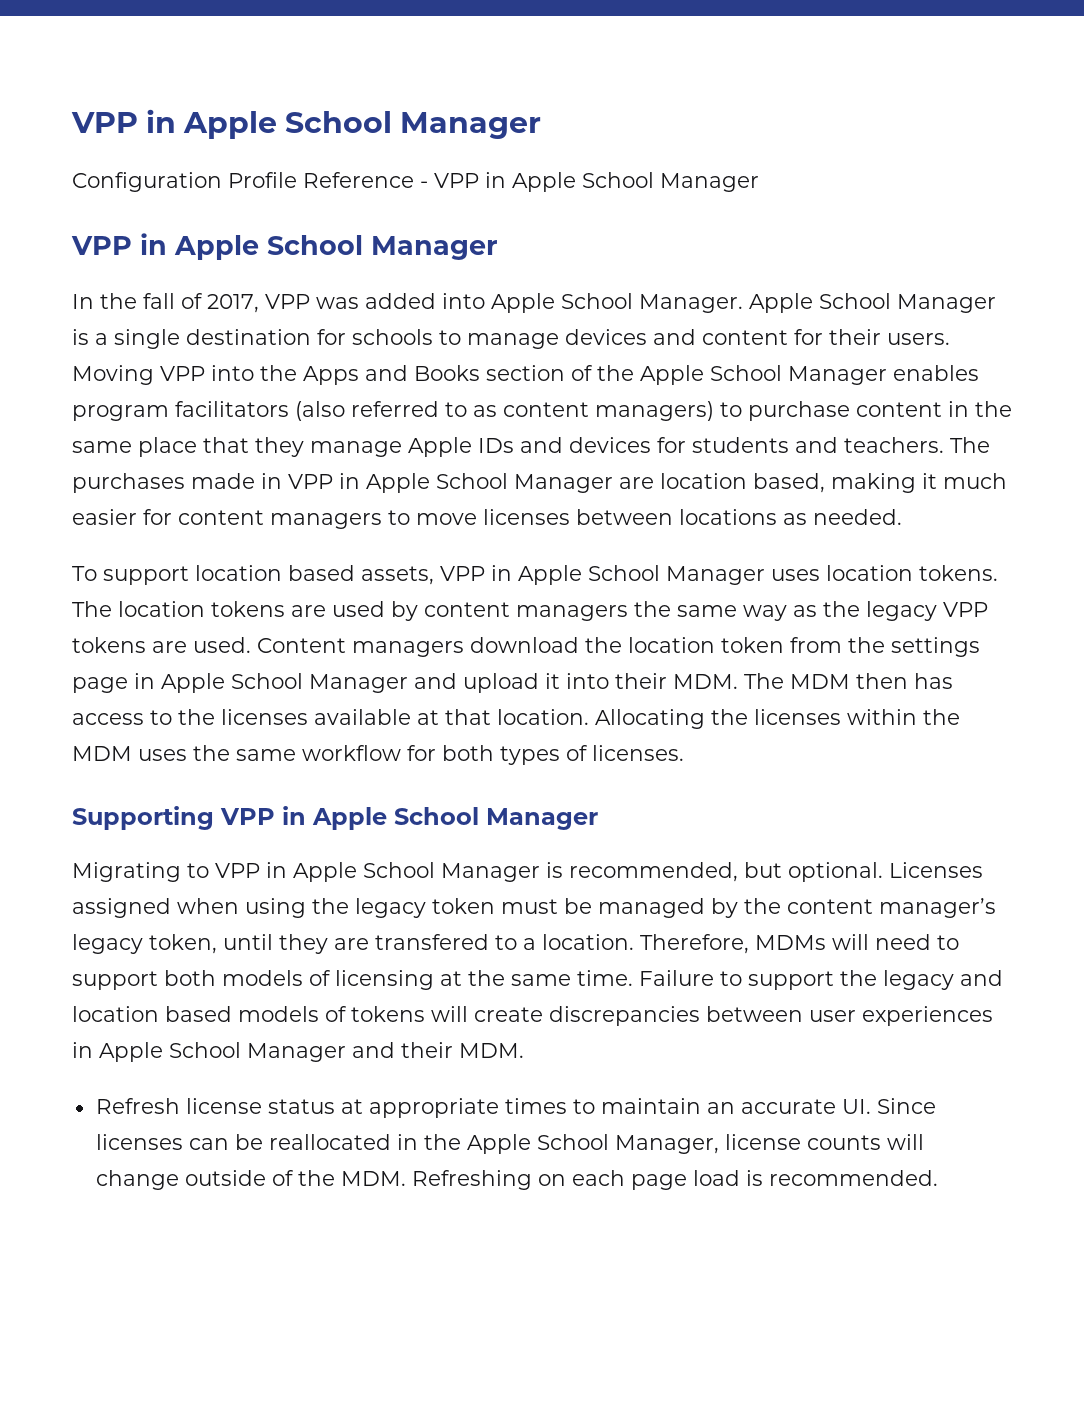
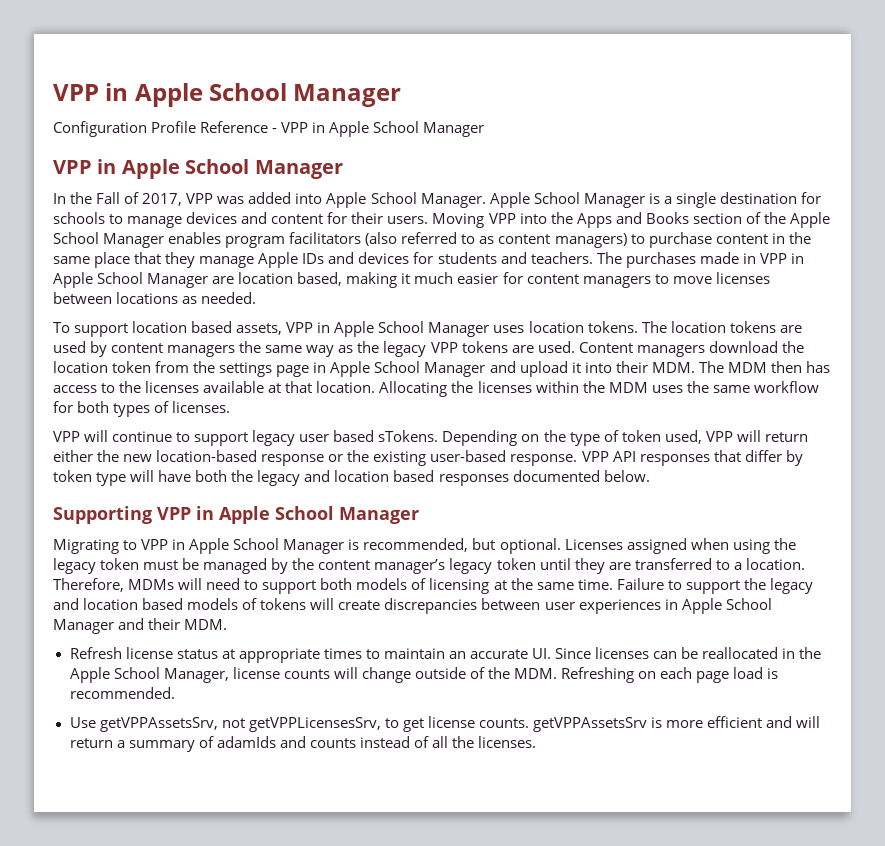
- In the fall of 2017, VPP was added into Apple School Manager.
+ In the Fall of 2017, VPP was added into Apple School Manager.
+ VPP will continue to support legacy user based sTokens. Depending on the type of token used, VPP will return either the new location-based response or the existing user-based response. VPP API responses that differ by token type will have both the legacy and location based responses documented below.
- Licenses assigned when using the legacy token must be managed by the content manager’s legacy token, until they are transfered to a location.
+ Licenses assigned when using the legacy token must be managed by the content manager’s legacy token until they are transferred to a location.
+ Use getVPPAssetsSrv, not getVPPLicensesSrv, to get license counts. getVPPAssetsSrv is more efficient and will return a summary of adamIds and counts instead of all the licenses.

